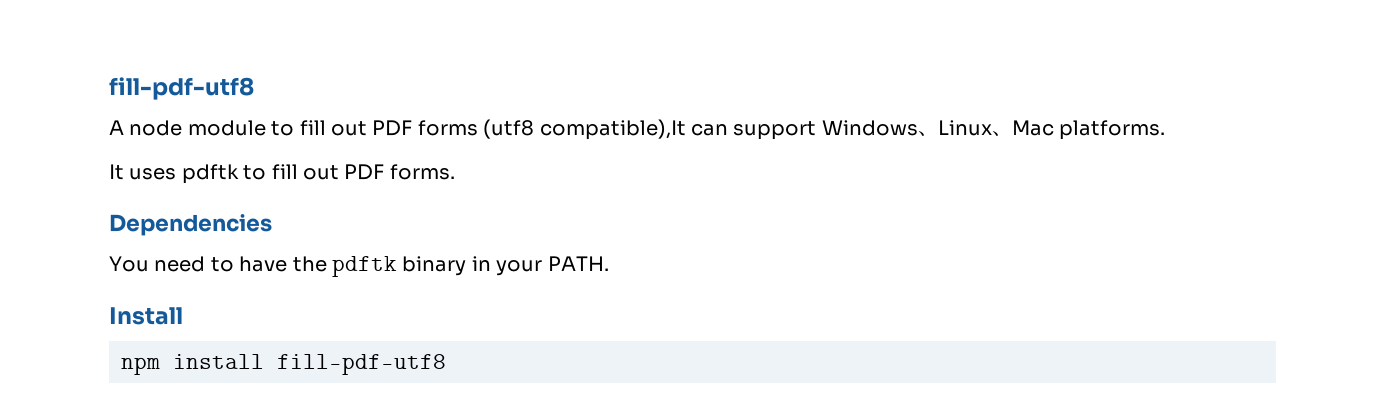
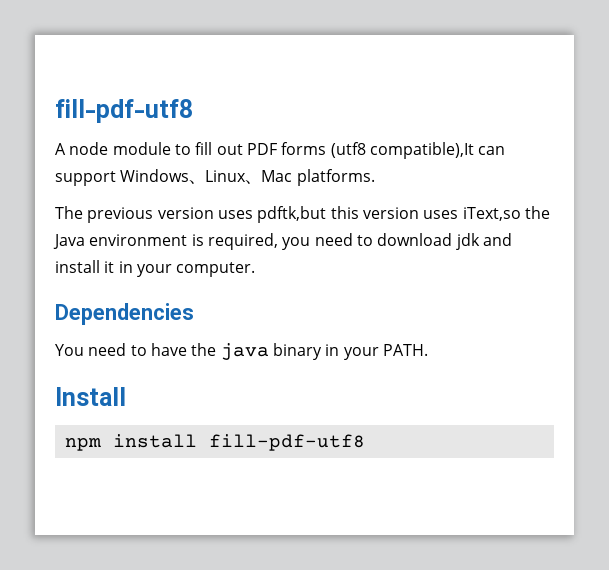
- It uses pdftk to fill out PDF forms.
+ The previous version uses pdftk,but this version uses iText,so the Java environment is required, you need to download jdk and install it in your computer.
- You need to have the pdftk binary in your PATH.
+ You need to have the java binary in your PATH.

